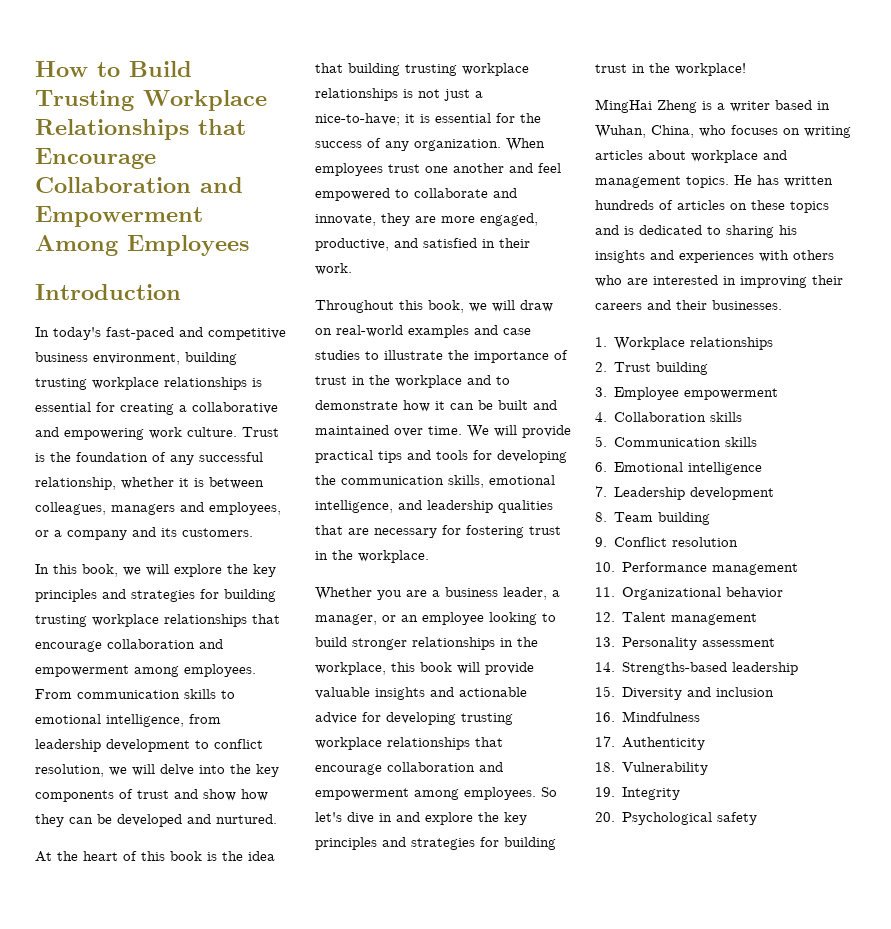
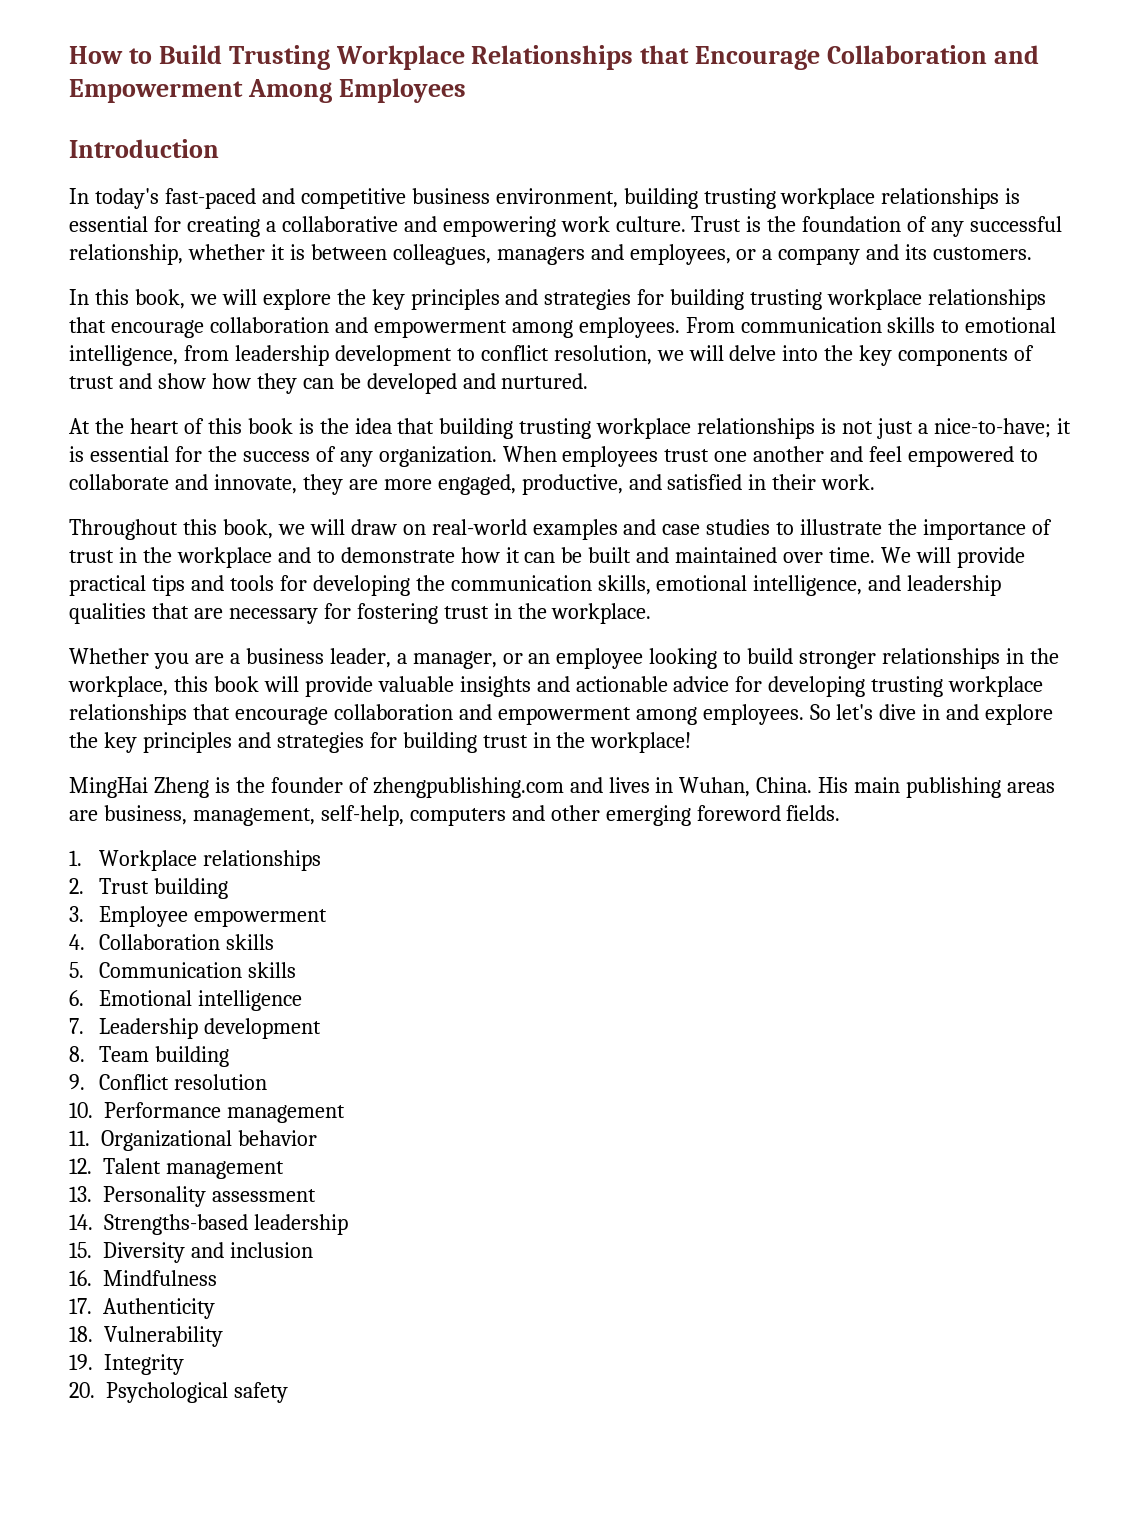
- MingHai Zheng is a writer based in Wuhan, China, who focuses on writing articles about workplace and management topics. He has written hundreds of articles on these topics and is dedicated to sharing his insights and experiences with others who are interested in improving their careers and their businesses.
+ MingHai Zheng is the founder of zhengpublishing.com and lives in Wuhan, China. His main publishing areas are business, management, self-help, computers and other emerging foreword fields.

